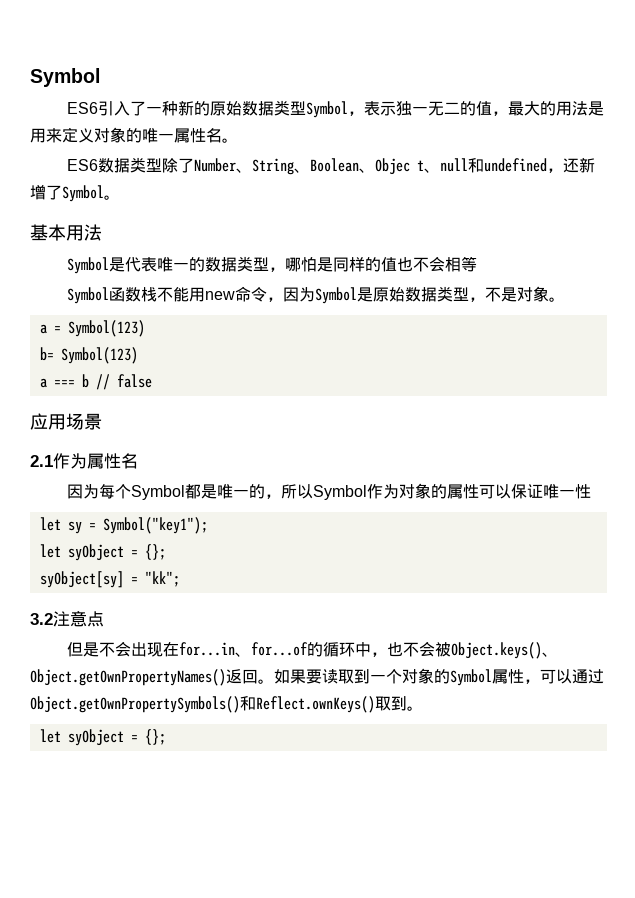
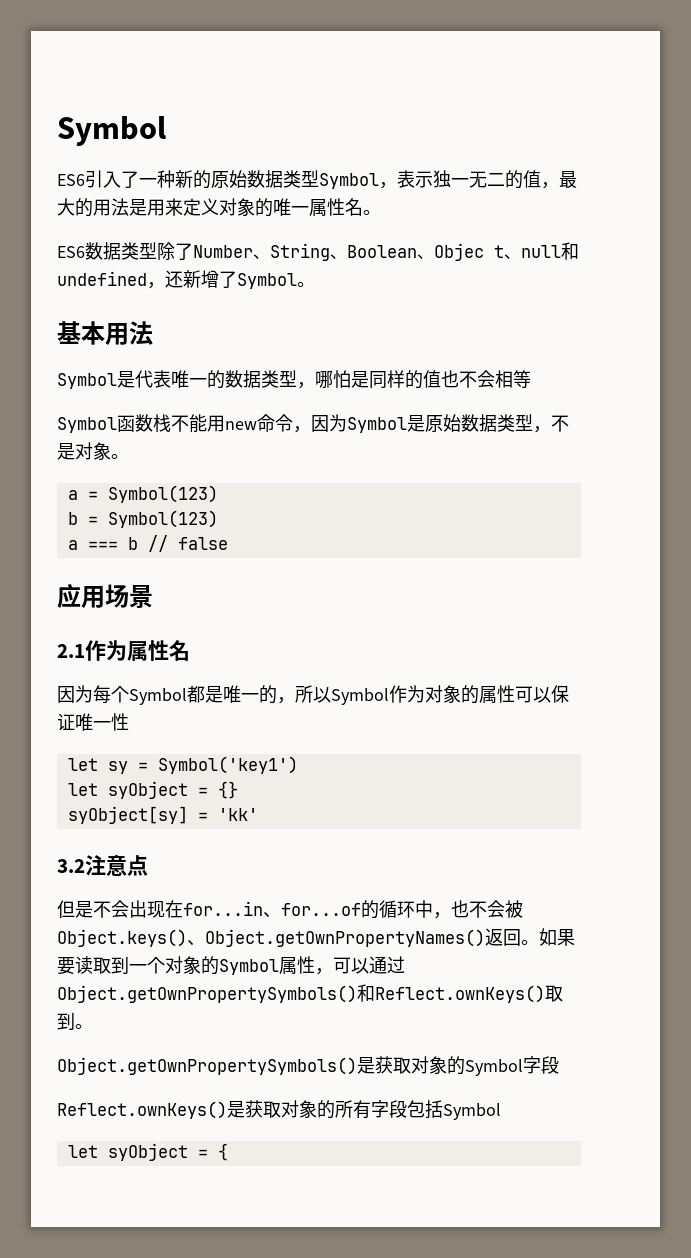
- b= Symbol(123)
+ b = Symbol(123)
- let sy = Symbol("key1");
- let syObject = {};
+ let sy = Symbol('key1')
+ let syObject = {}
- syObject[sy] = "kk";
+ syObject[sy] = 'kk'
  如果要读取到一个对象的Symbol属性，可以通过Object.getOwnPropertySymbols()和Reflect.ownKeys()取到。
- let syObject = {};
+ Object.getOwnPropertySymbols()是获取对象的Symbol字段
+ Reflect.ownKeys()是获取对象的所有字段包括Symbol
+ let syObject = {

